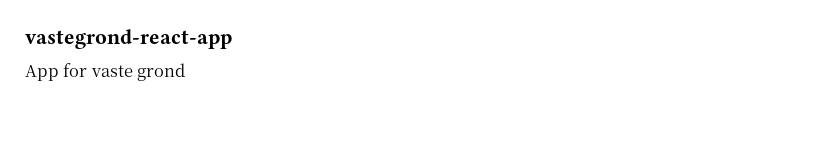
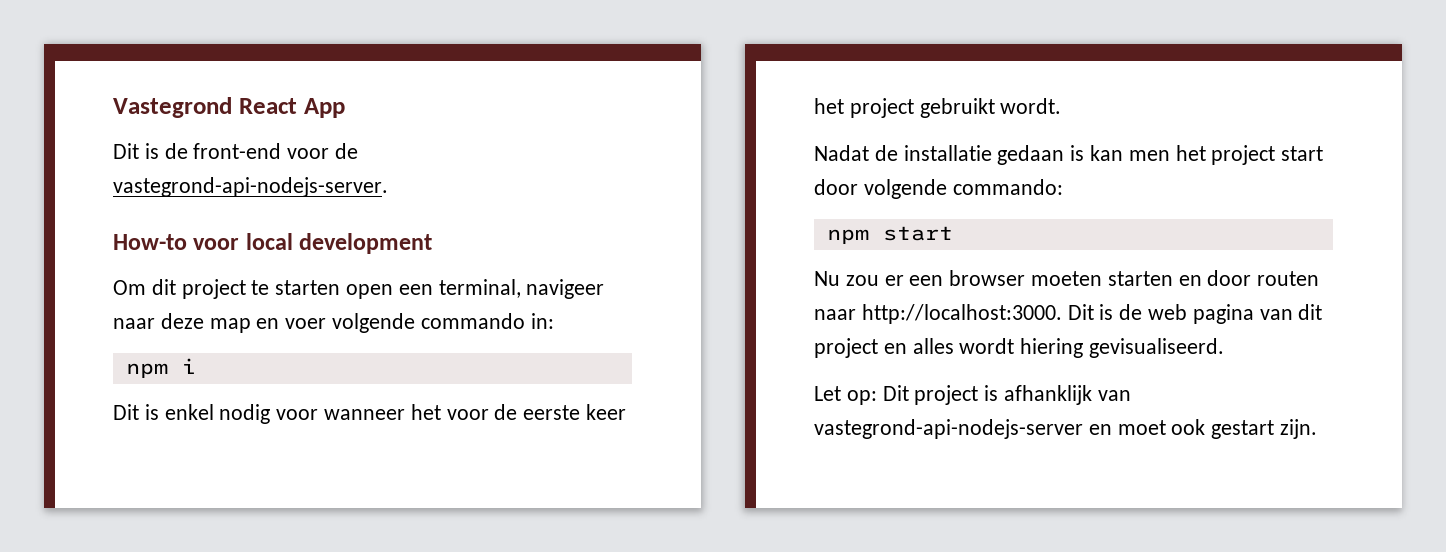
- vastegrond-react-app
- App for vaste grond
+ Vastegrond React App
+ Dit is de front-end voor de vastegrond-api-nodejs-server.
+ How-to voor local development
+ Om dit project te starten open een terminal, navigeer naar deze map en voer volgende commando in:
+ npm i
+ Dit is enkel nodig voor wanneer het voor de eerste keer het project gebruikt wordt.
+ Nadat de installatie gedaan is kan men het project start door volgende commando:
+ npm start
+ Nu zou er een browser moeten starten en door routen naar http://localhost:3000. Dit is de web pagina van dit project en alles wordt hiering gevisualiseerd.
+ Let op: Dit project is afhanklijk van vastegrond-api-nodejs-server en moet ook gestart zijn.

